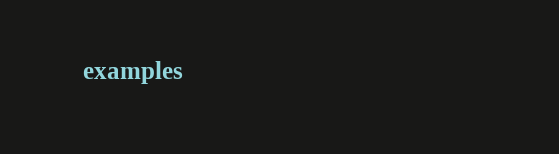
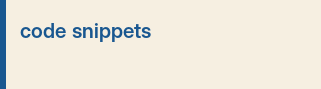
- examples
+ code snippets

